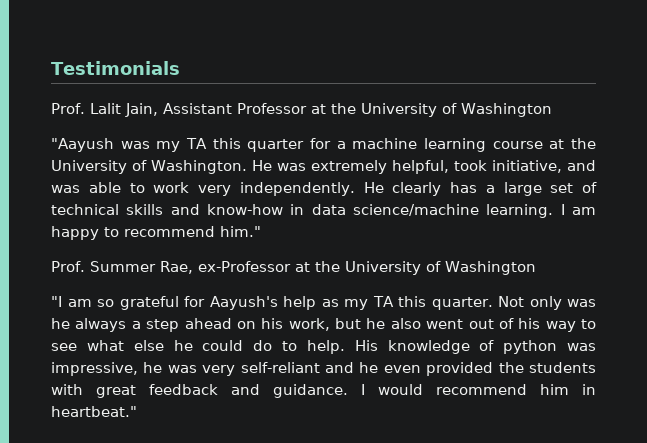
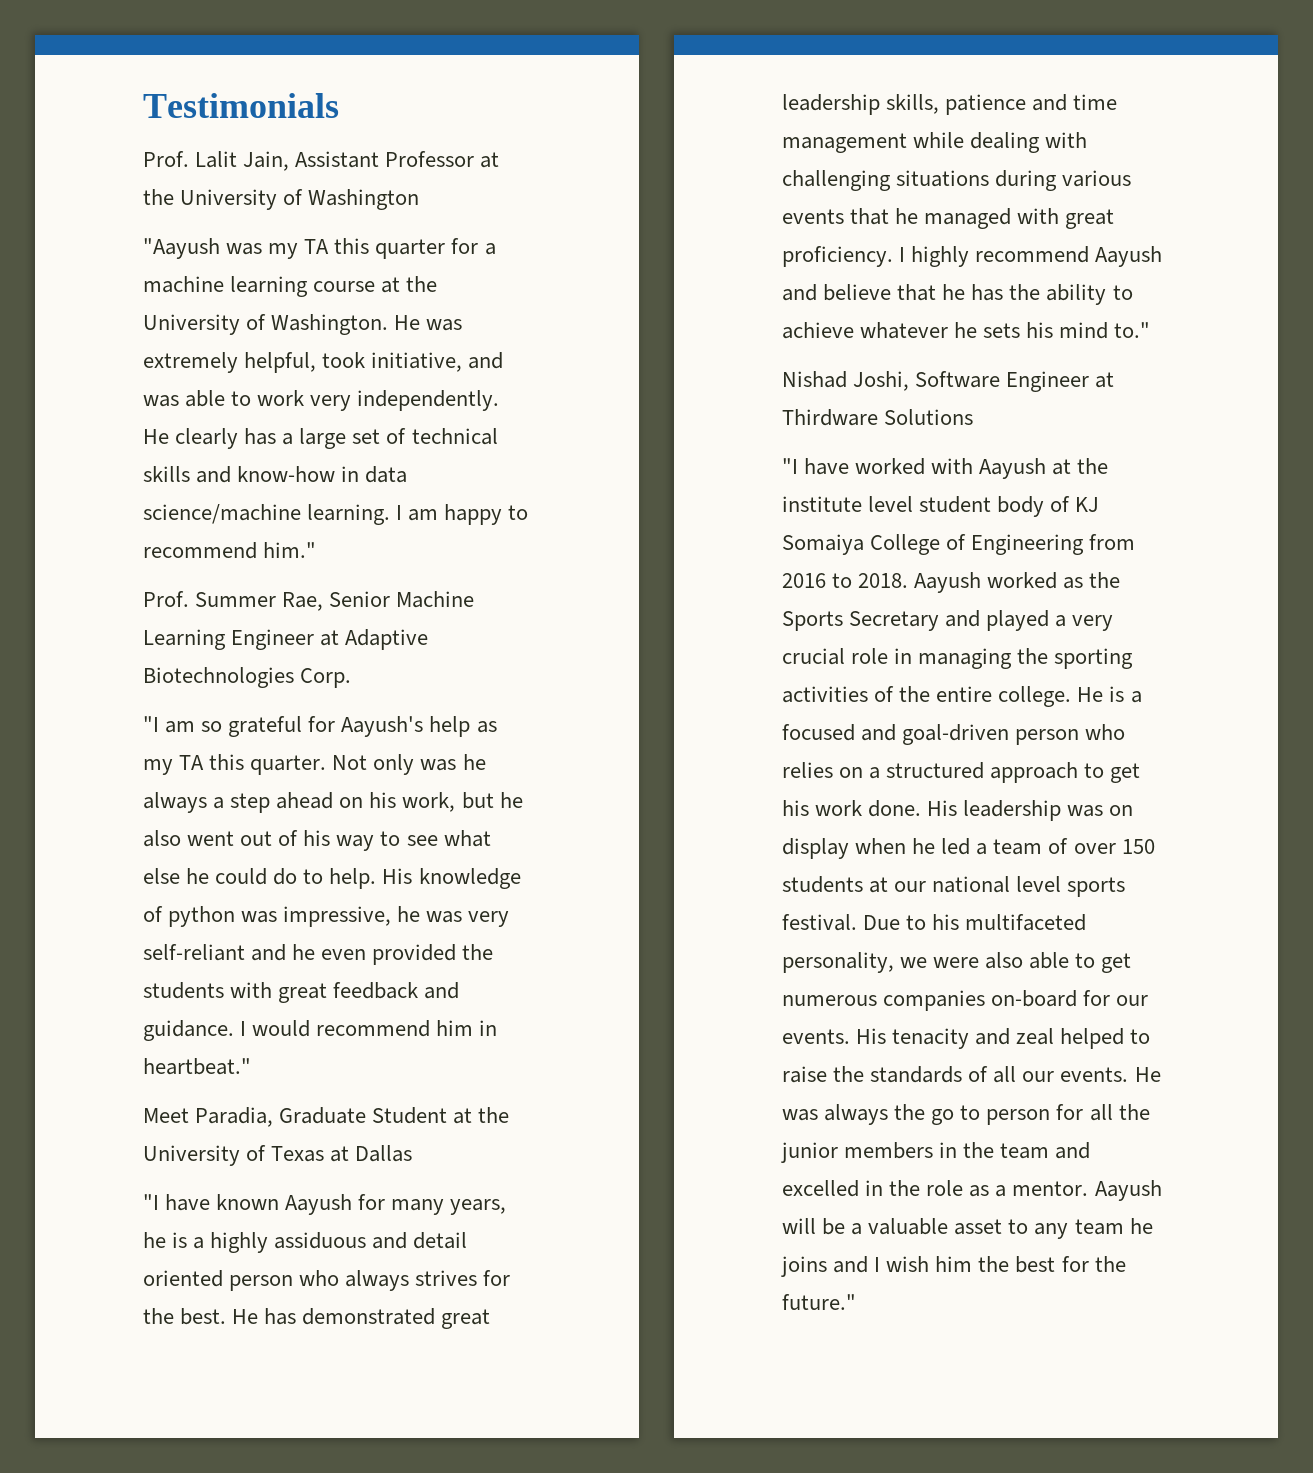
- Prof. Summer Rae, ex-Professor at the University of Washington
+ Prof. Summer Rae, Senior Machine Learning Engineer at Adaptive Biotechnologies Corp.
+ Meet Paradia, Graduate Student at the University of Texas at Dallas
+ "I have known Aayush for many years, he is a highly assiduous and detail oriented person who always strives for the best. He has demonstrated great leadership skills, patience and time management while dealing with challenging situations during various events that he managed with great proficiency. I highly recommend Aayush and believe that he has the ability to achieve whatever he sets his mind to."
+ Nishad Joshi, Software Engineer at Thirdware Solutions
+ "I have worked with Aayush at the institute level student body of KJ Somaiya College of Engineering from 2016 to 2018. Aayush worked as the Sports Secretary and played a very crucial role in managing the sporting activities of the entire college. He is a focused and goal-driven person who relies on a structured approach to get his work done. His leadership was on display when he led a team of over 150 students at our national level sports festival. Due to his multifaceted personality, we were also able to get numerous companies on-board for our events. His tenacity and zeal helped to raise the standards of all our events. He was always the go to person for all the junior members in the team and excelled in the role as a mentor. Aayush will be a valuable asset to any team he joins and I wish him the best for the future."

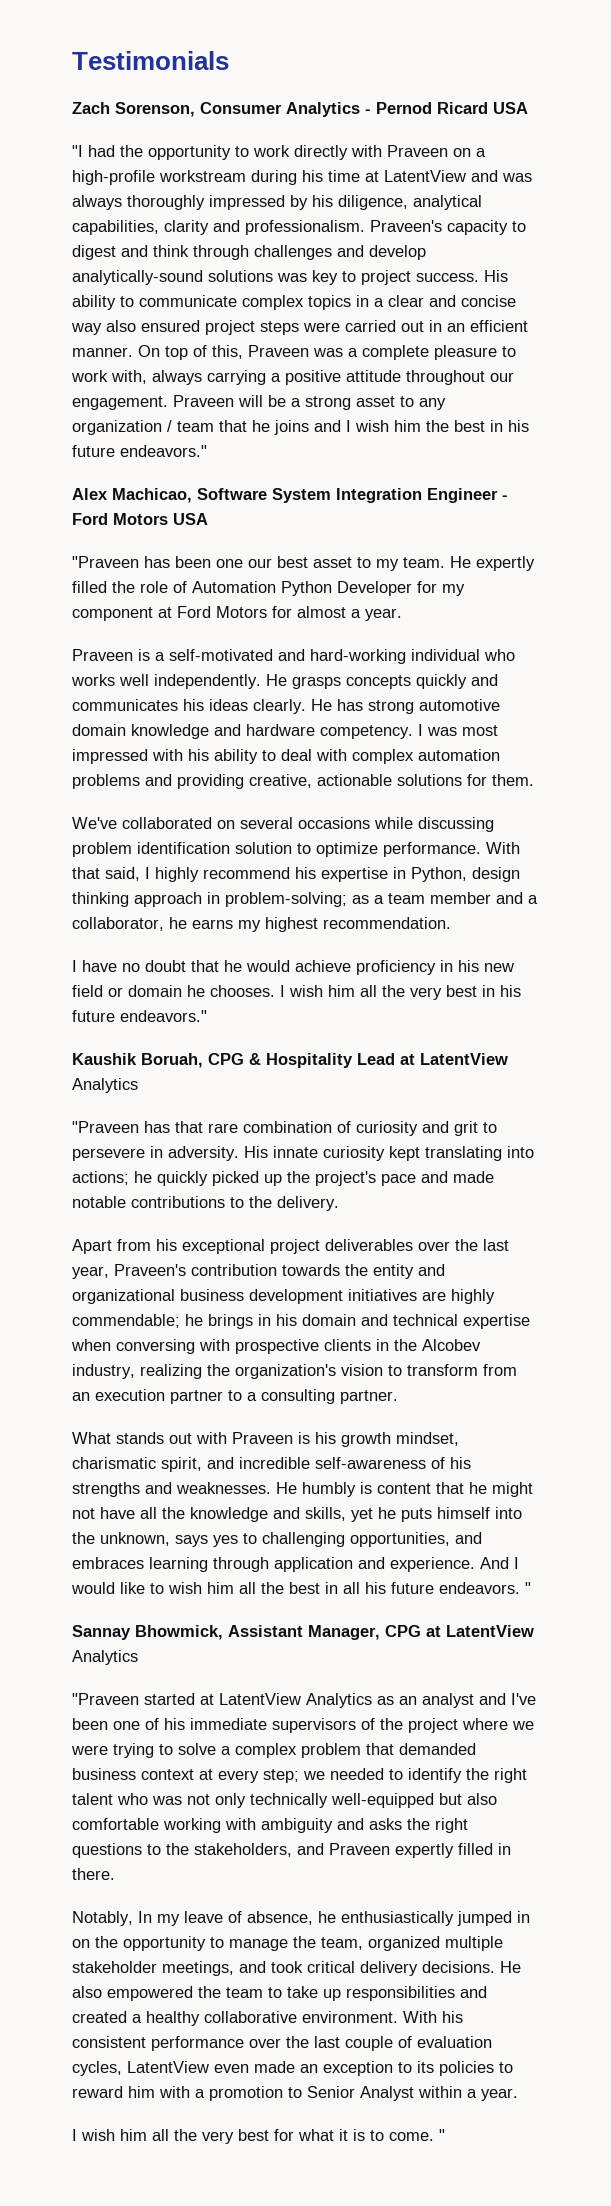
- Prof. Lalit Jain, Assistant Professor at the University of Washington
- "Aayush was my TA this quarter for a machine learning course at the University of Washington. He was extremely helpful, took initiative, and was able to work very independently. He clearly has a large set of technical skills and know-how in data science/machine learning. I am happy to recommend him."
- Prof. Summer Rae, Senior Machine Learning Engineer at Adaptive Biotechnologies Corp.
- "I am so grateful for Aayush's help as my TA this quarter. Not only was he always a step ahead on his work, but he also went out of his way to see what else he could do to help. His knowledge of python was impressive, he was very self-reliant and he even provided the students with great feedback and guidance. I would recommend him in heartbeat."
- Meet Paradia, Graduate Student at the University of Texas at Dallas
- "I have known Aayush for many years, he is a highly assiduous and detail oriented person who always strives for the best. He has demonstrated great leadership skills, patience and time management while dealing with challenging situations during various events that he managed with great proficiency. I highly recommend Aayush and believe that he has the ability to achieve whatever he sets his mind to."
- Nishad Joshi, Software Engineer at Thirdware Solutions
- "I have worked with Aayush at the institute level student body of KJ Somaiya College of Engineering from 2016 to 2018. Aayush worked as the Sports Secretary and played a very crucial role in managing the sporting activities of the entire college. He is a focused and goal-driven person who relies on a structured approach to get his work done. His leadership was on display when he led a team of over 150 students at our national level sports festival. Due to his multifaceted personality, we were also able to get numerous companies on-board for our events. His tenacity and zeal helped to raise the standards of all our events. He was always the go to person for all the junior members in the team and excelled in the role as a mentor. Aayush will be a valuable asset to any team he joins and I wish him the best for the future."
+ Zach Sorenson, Consumer Analytics - Pernod Ricard USA
+ "I had the opportunity to work directly with Praveen on a high-profile workstream during his time at LatentView and was always thoroughly impressed by his diligence, analytical capabilities, clarity and professionalism. Praveen's capacity to digest and think through challenges and develop analytically-sound solutions was key to project success. His ability to communicate complex topics in a clear and concise way also ensured project steps were carried out in an efficient manner. On top of this, Praveen was a complete pleasure to work with, always carrying a positive attitude throughout our engagement. Praveen will be a strong asset to any organization / team that he joins and I wish him the best in his future endeavors."
+ Alex Machicao, Software System Integration Engineer - Ford Motors USA
+ "Praveen has been one our best asset to my team. He expertly filled the role of Automation Python Developer for my component at Ford Motors for almost a year.
+ Praveen is a self-motivated and hard-working individual who works well independently. He grasps concepts quickly and communicates his ideas clearly. He has strong automotive domain knowledge and hardware competency. I was most impressed with his ability to deal with complex automation problems and providing creative, actionable solutions for them.
+ We've collaborated on several occasions while discussing problem identification solution to optimize performance. With that said, I highly recommend his expertise in Python, design thinking approach in problem-solving; as a team member and a collaborator, he earns my highest recommendation.
+ I have no doubt that he would achieve proficiency in his new field or domain he chooses. I wish him all the very best in his future endeavors."
+ Kaushik Boruah, CPG & Hospitality Lead at LatentView Analytics
+ "Praveen has that rare combination of curiosity and grit to persevere in adversity. His innate curiosity kept translating into actions; he quickly picked up the project's pace and made notable contributions to the delivery.
+ Apart from his exceptional project deliverables over the last year, Praveen's contribution towards the entity and organizational business development initiatives are highly commendable; he brings in his domain and technical expertise when conversing with prospective clients in the Alcobev industry, realizing the organization's vision to transform from an execution partner to a consulting partner.
+ What stands out with Praveen is his growth mindset, charismatic spirit, and incredible self-awareness of his strengths and weaknesses. He humbly is content that he might not have all the knowledge and skills, yet he puts himself into the unknown, says yes to challenging opportunities, and embraces learning through application and experience. And I would like to wish him all the best in all his future endeavors. "
+ Sannay Bhowmick, Assistant Manager, CPG at LatentView Analytics
+ "Praveen started at LatentView Analytics as an analyst and I've been one of his immediate supervisors of the project where we were trying to solve a complex problem that demanded business context at every step; we needed to identify the right talent who was not only technically well-equipped but also comfortable working with ambiguity and asks the right questions to the stakeholders, and Praveen expertly filled in there.
+ Notably, In my leave of absence, he enthusiastically jumped in on the opportunity to manage the team, organized multiple stakeholder meetings, and took critical delivery decisions. He also empowered the team to take up responsibilities and created a healthy collaborative environment. With his consistent performance over the last couple of evaluation cycles, LatentView even made an exception to its policies to reward him with a promotion to Senior Analyst within a year.
+ I wish him all the very best for what it is to come. "

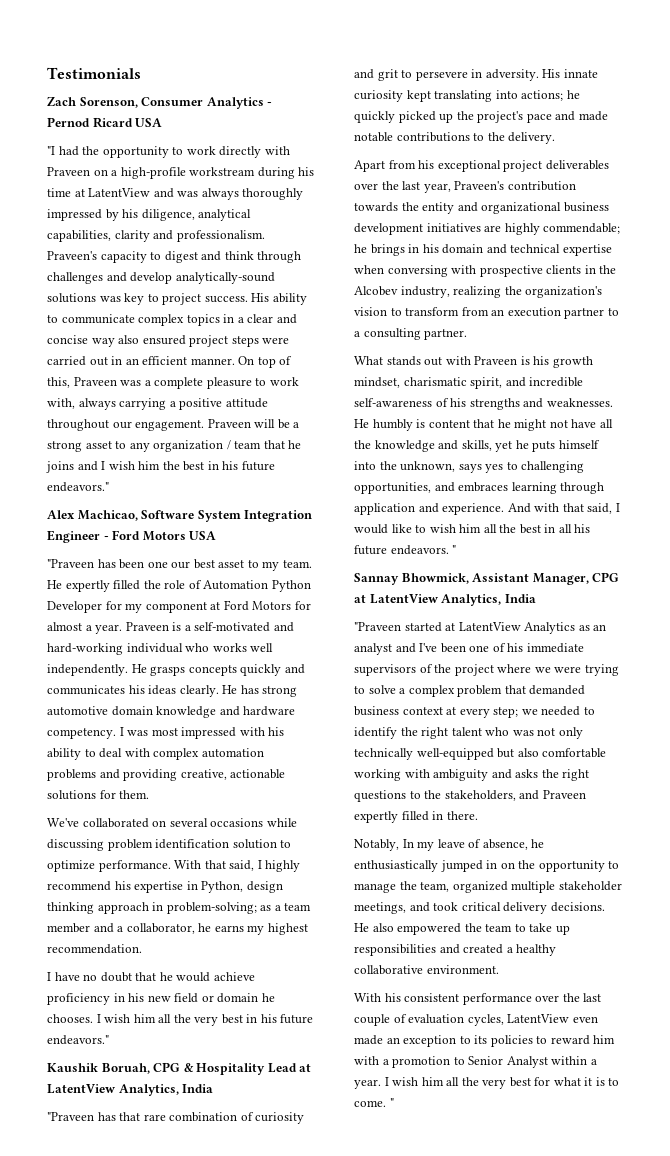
- He expertly filled the role of Automation Python Developer for my component at Ford Motors for almost a year.
- Praveen is a self-motivated and hard-working individual who works well independently.
+ He expertly filled the role of Automation Python Developer for my component at Ford Motors for almost a year. Praveen is a self-motivated and hard-working individual who works well independently.
- Kaushik Boruah, CPG & Hospitality Lead at LatentView Analytics
+ Kaushik Boruah, CPG & Hospitality Lead at LatentView Analytics, India
- And I would like to wish him all the best in all his future endeavors.
+ And with that said, I would like to wish him all the best in all his future endeavors.
- Sannay Bhowmick, Assistant Manager, CPG at LatentView Analytics
+ Sannay Bhowmick, Assistant Manager, CPG at LatentView Analytics, India
- He also empowered the team to take up responsibilities and created a healthy collaborative environment. With his consistent performance over the last couple of evaluation cycles, LatentView even made an exception to its policies to reward him with a promotion to Senior Analyst within a year.
- I wish him all the very best for what it is to come.
+ He also empowered the team to take up responsibilities and created a healthy collaborative environment.
+ With his consistent performance over the last couple of evaluation cycles, LatentView even made an exception to its policies to reward him with a promotion to Senior Analyst within a year. I wish him all the very best for what it is to come.

